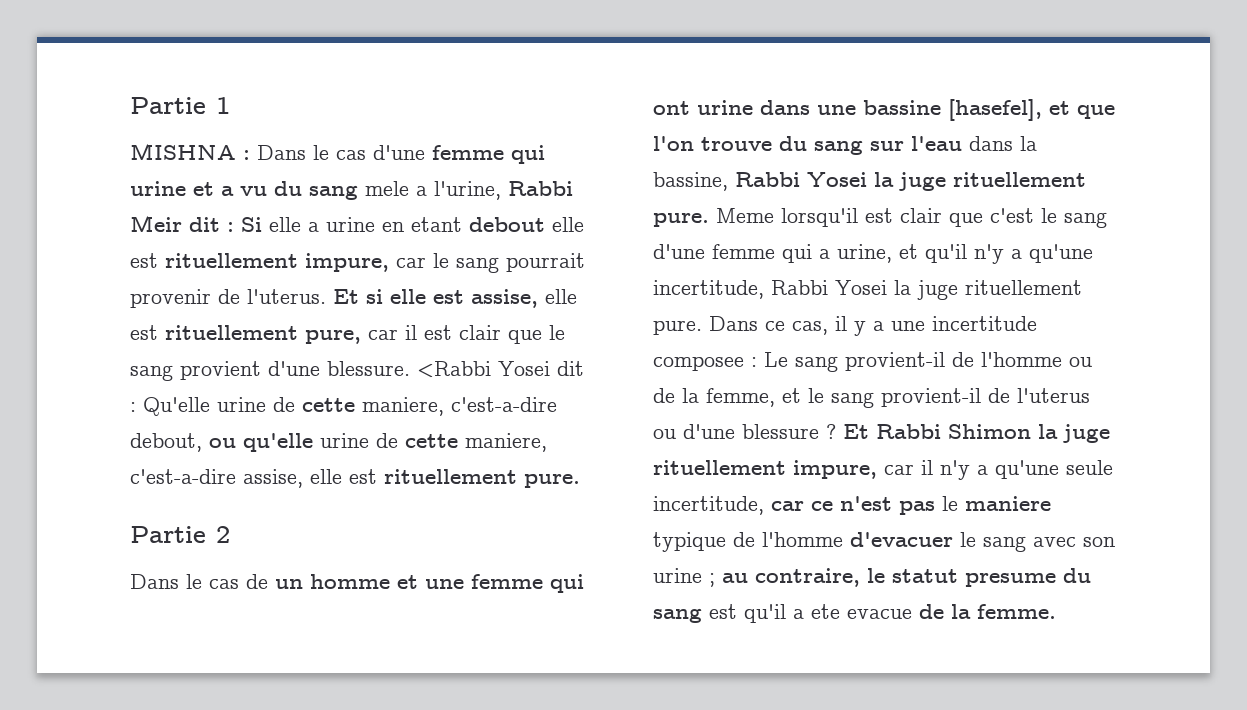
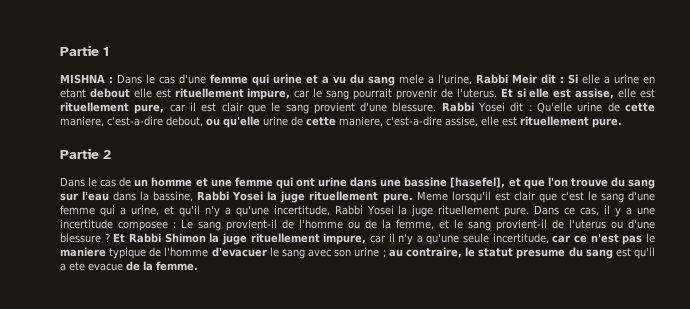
- <Rabbi Yosei dit : Qu'elle urine de cette maniere, c'est-a-dire debout, ou qu'elle urine de cette maniere, c'est-a-dire assise, elle est rituellement pure.
+ Rabbi Yosei dit : Qu'elle urine de cette maniere, c'est-a-dire debout, ou qu'elle urine de cette maniere, c'est-a-dire assise, elle est rituellement pure.

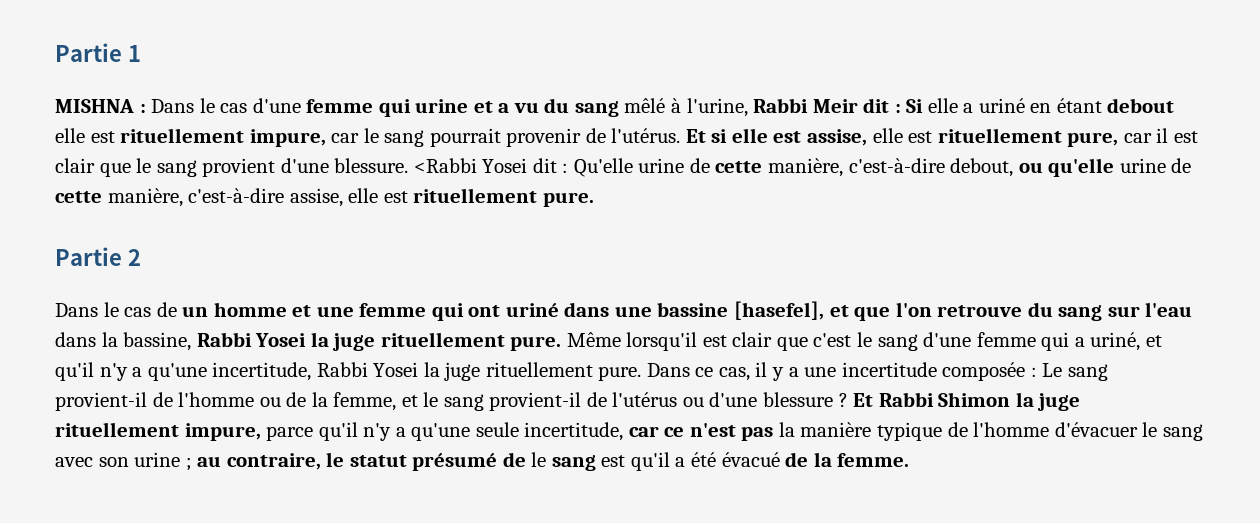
- MISHNA : Dans le cas d'une femme qui urine et a vu du sang mele a l'urine, Rabbi Meir dit : Si elle a urine en etant debout elle est rituellement impure, car le sang pourrait provenir de l'uterus.
+ MISHNA : Dans le cas d'une femme qui urine et a vu du sang mêlé à l'urine, Rabbi Meir dit : Si elle a uriné en étant debout elle est rituellement impure, car le sang pourrait provenir de l'utérus.
- Rabbi Yosei dit : Qu'elle urine de cette maniere, c'est-a-dire debout, ou qu'elle urine de cette maniere, c'est-a-dire assise, elle est rituellement pure.
+ <Rabbi Yosei dit : Qu'elle urine de cette manière, c'est-à-dire debout, ou qu'elle urine de cette manière, c'est-à-dire assise, elle est rituellement pure.
- Dans le cas de un homme et une femme qui ont urine dans une bassine [hasefel], et que l'on trouve du sang sur l'eau dans la bassine, Rabbi Yosei la juge rituellement pure.
+ Dans le cas de un homme et une femme qui ont uriné dans une bassine [hasefel], et que l'on retrouve du sang sur l'eau dans la bassine, Rabbi Yosei la juge rituellement pure.
- Meme lorsqu'il est clair que c'est le sang d'une femme qui a urine, et qu'il n'y a qu'une incertitude, Rabbi Yosei la juge rituellement pure.
+ Même lorsqu'il est clair que c'est le sang d'une femme qui a uriné, et qu'il n'y a qu'une incertitude, Rabbi Yosei la juge rituellement pure.
- Dans ce cas, il y a une incertitude composee : Le sang provient-il de l'homme ou de la femme, et le sang provient-il de l'uterus ou d'une blessure ?
+ Dans ce cas, il y a une incertitude composée : Le sang provient-il de l'homme ou de la femme, et le sang provient-il de l'utérus ou d'une blessure ?
- Et Rabbi Shimon la juge rituellement impure, car il n'y a qu'une seule incertitude, car ce n'est pas le maniere typique de l'homme d'evacuer le sang avec son urine ; au contraire, le statut presume du sang est qu'il a ete evacue de la femme.
+ Et Rabbi Shimon la juge rituellement impure, parce qu'il n'y a qu'une seule incertitude, car ce n'est pas la manière typique de l'homme d'évacuer le sang avec son urine ; au contraire, le statut présumé de le sang est qu'il a été évacué de la femme.

